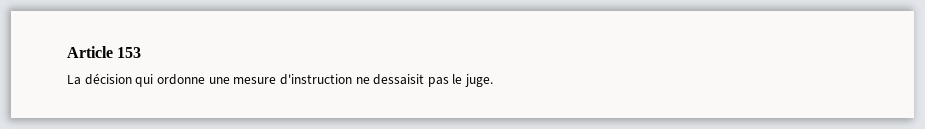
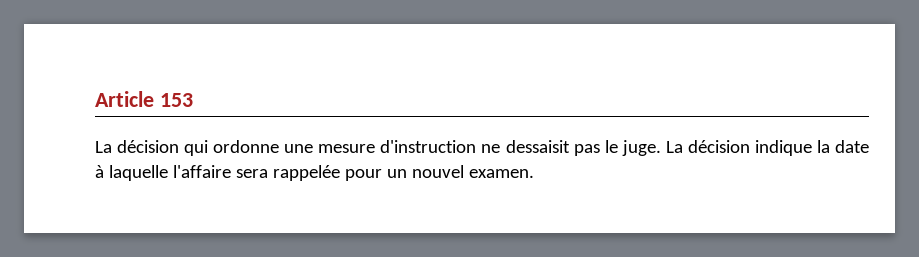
+ La décision indique la date à laquelle l'affaire sera rappelée pour un nouvel examen.

